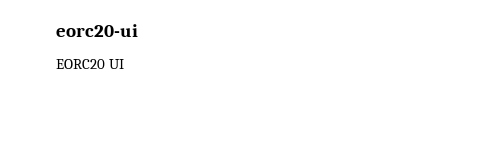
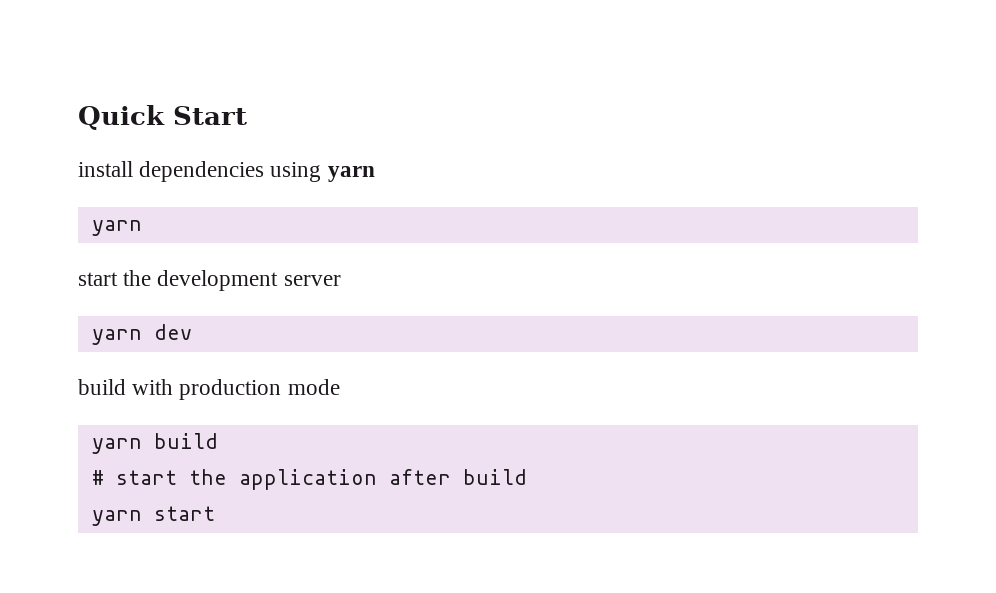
- eorc20-ui
- EORC20 UI
+ Quick Start
+ install dependencies using yarn
+ yarn
+ start the development server
+ yarn dev
+ build with production mode
+ yarn build
+ # start the application after build
+ yarn start

